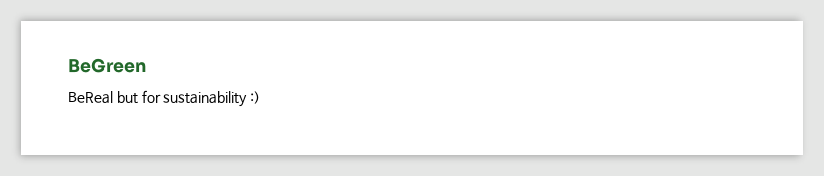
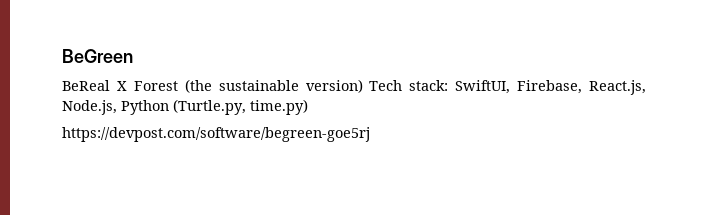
- BeReal but for sustainability :)
+ BeReal X Forest (the sustainable version) Tech stack: SwiftUI, Firebase, React.js, Node.js, Python (Turtle.py, time.py)
+ https://devpost.com/software/begreen-goe5rj

